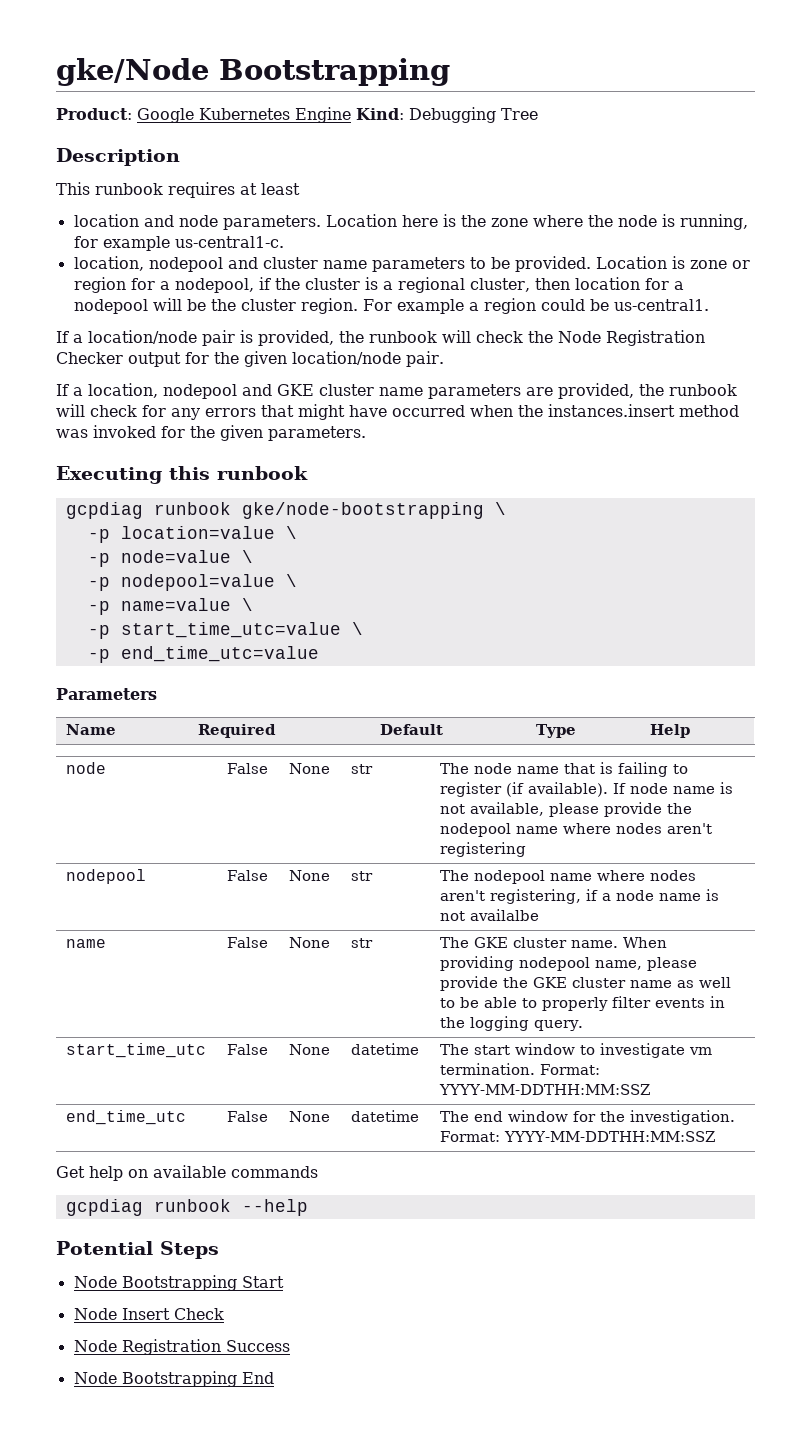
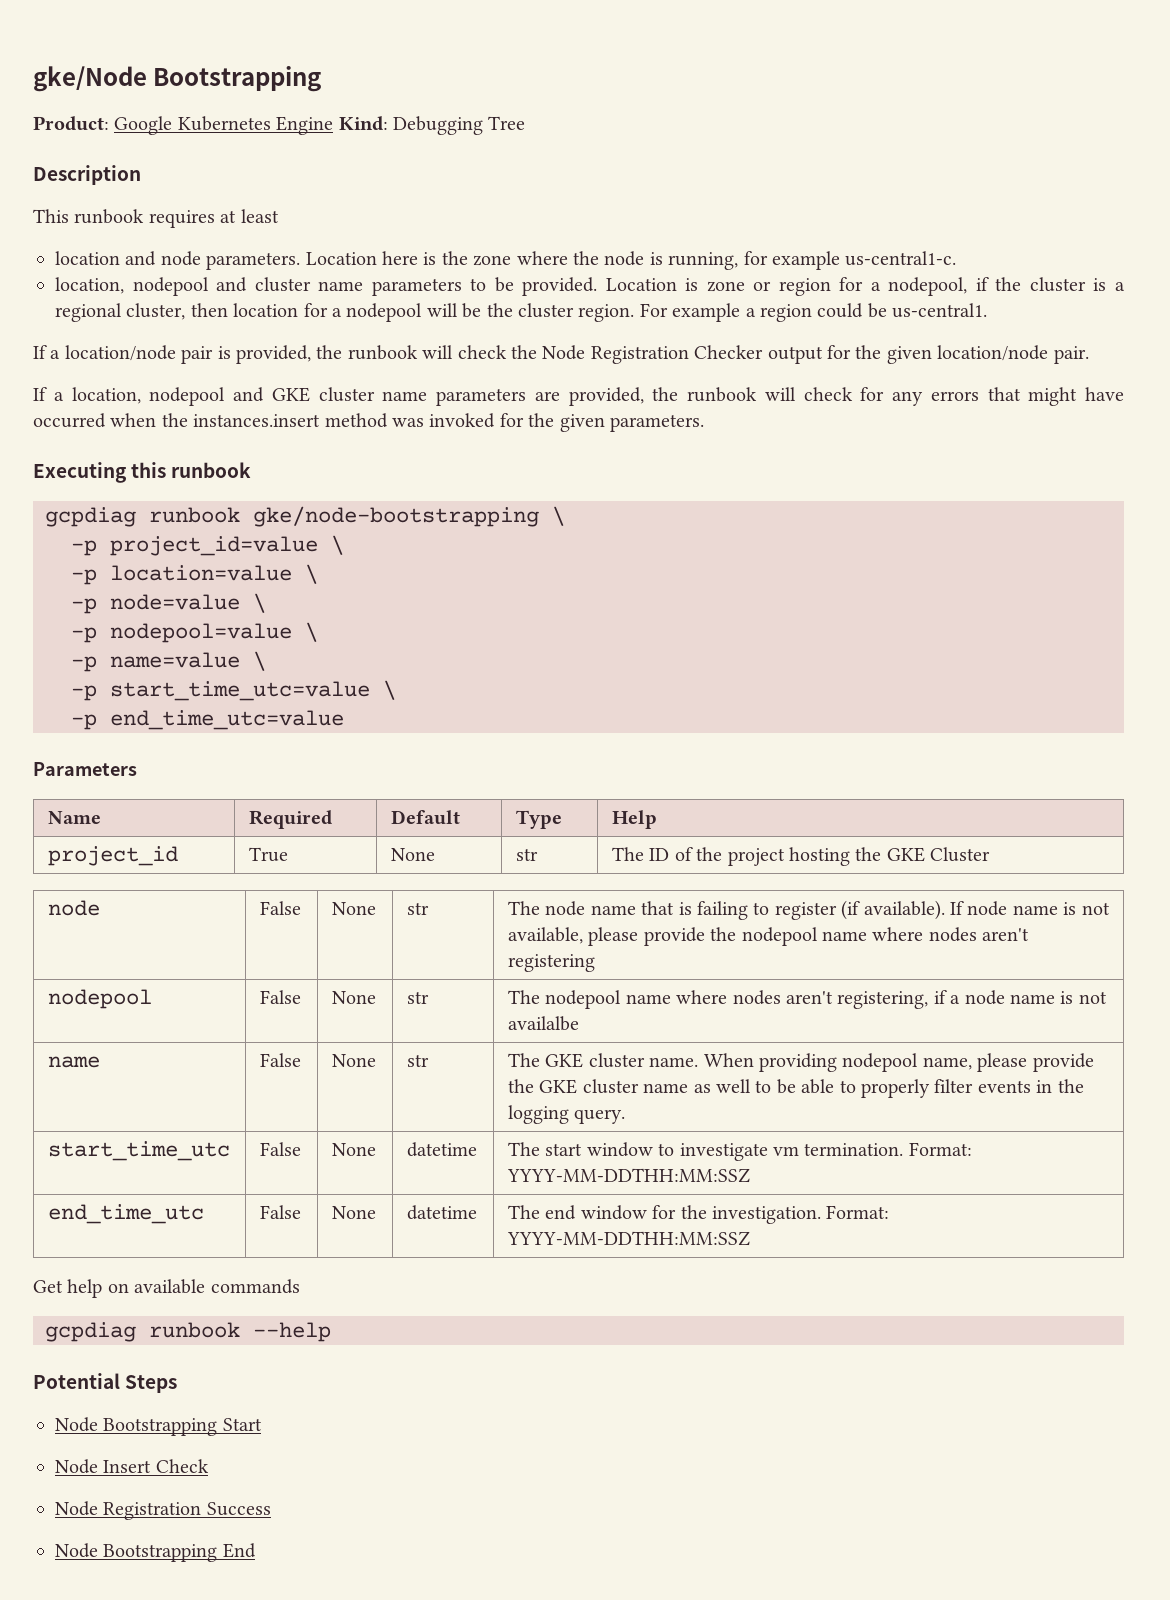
+ -p project_id=value \
+ project_id | True | None | str | The ID of the project hosting the GKE Cluster

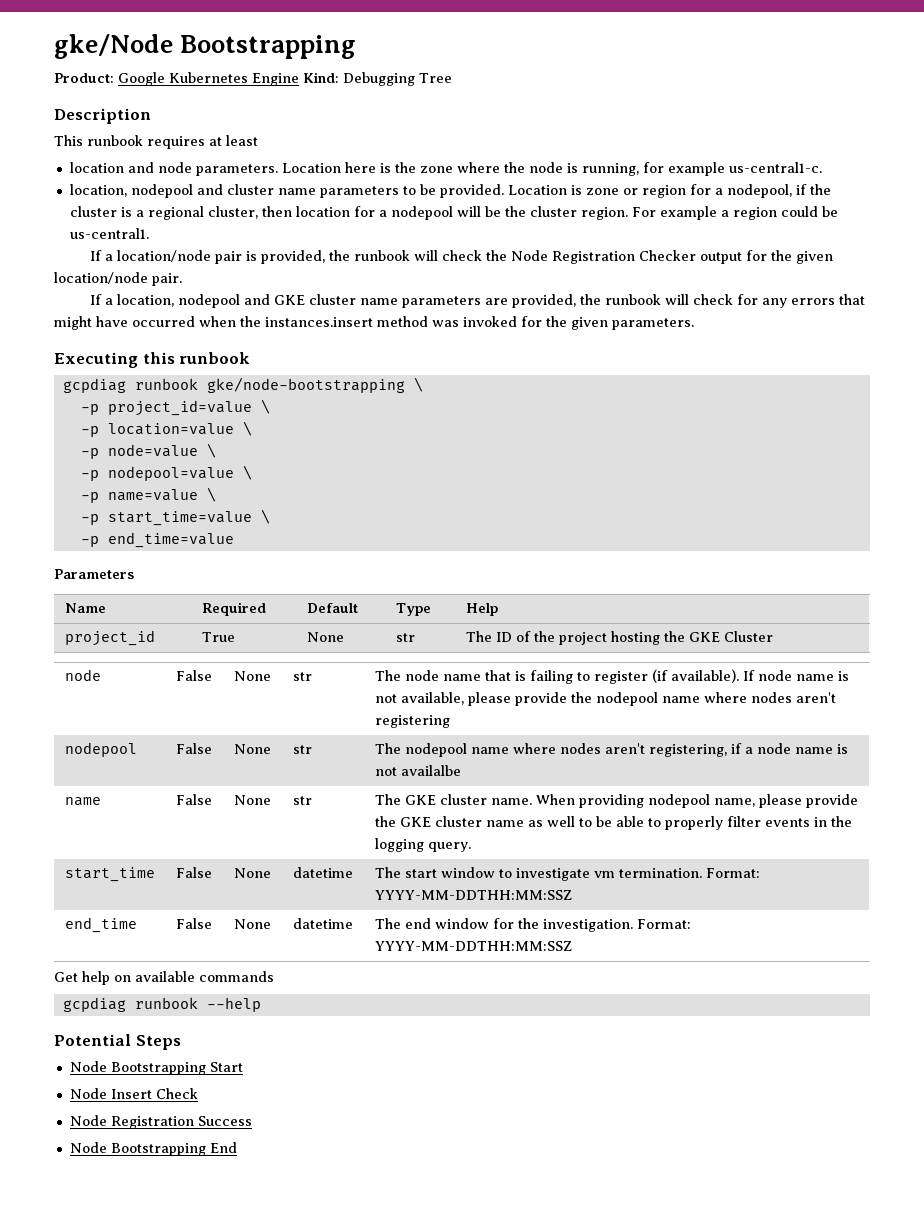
- -p start_time_utc=value \
- -p end_time_utc=value
+ -p start_time=value \
+ -p end_time=value
- start_time_utc | False | None | datetime | The start window to investigate vm termination. Format: YYYY-MM-DDTHH:MM:SSZ
+ start_time | False | None | datetime | The start window to investigate vm termination. Format: YYYY-MM-DDTHH:MM:SSZ
- end_time_utc | False | None | datetime | The end window for the investigation. Format: YYYY-MM-DDTHH:MM:SSZ
+ end_time | False | None | datetime | The end window for the investigation. Format: YYYY-MM-DDTHH:MM:SSZ

